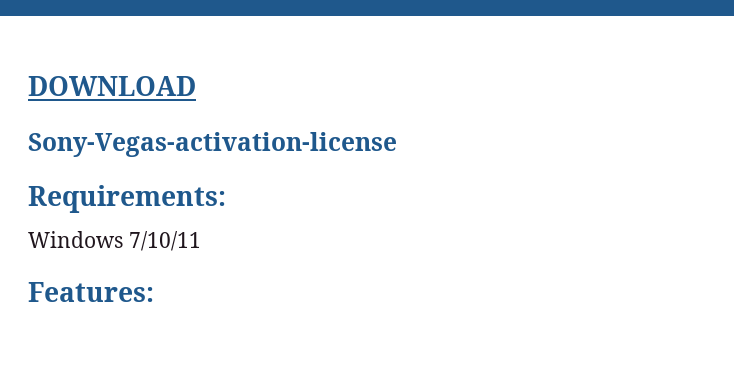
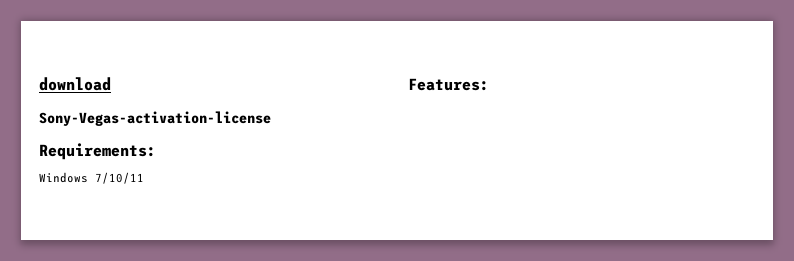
- DOWNLOAD
+ download

